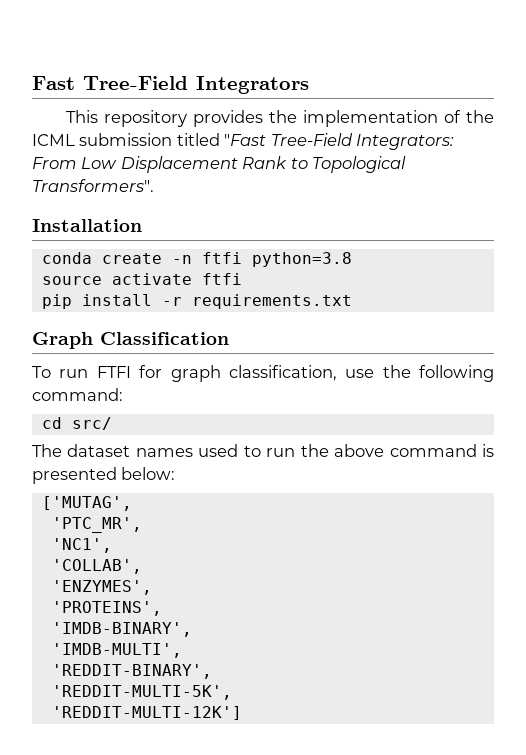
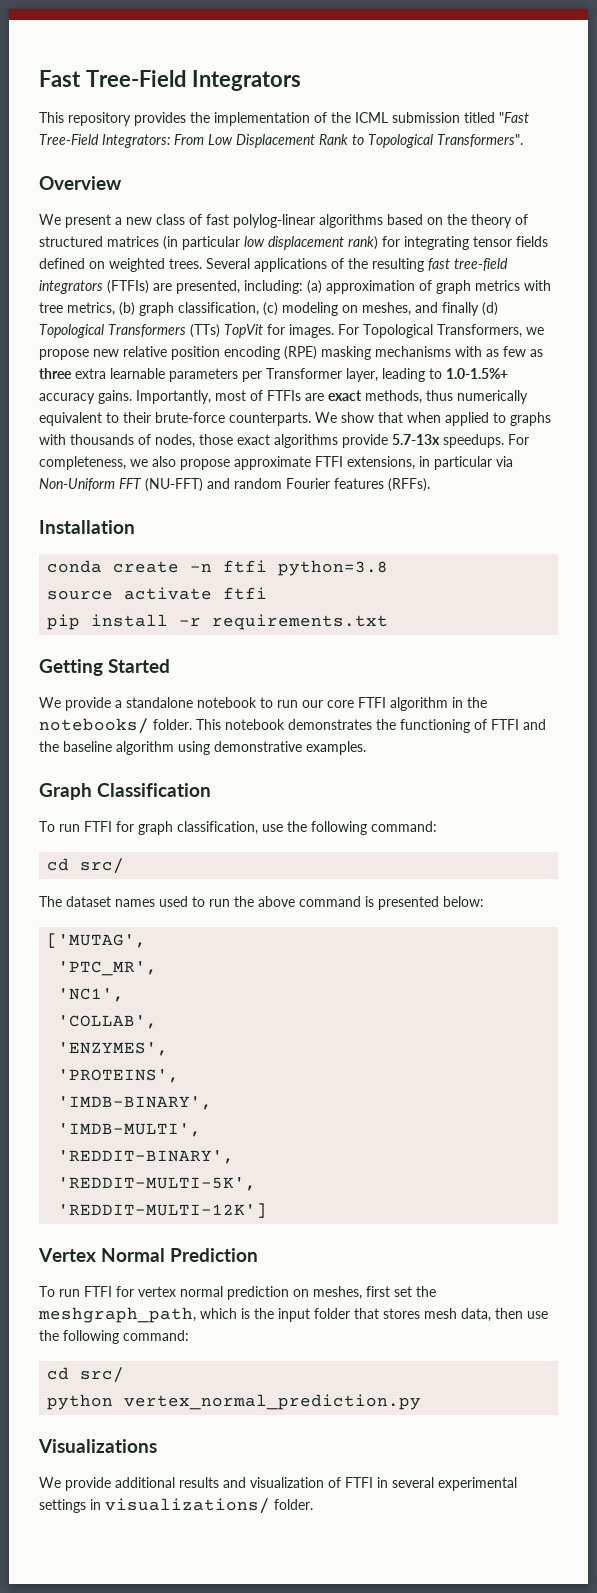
+ Overview
+ We present a new class of fast polylog-linear algorithms based on the theory of structured matrices (in particular low displacement rank) for integrating tensor fields defined on weighted trees. Several applications of the resulting fast tree-field integrators (FTFIs) are presented, including: (a) approximation of graph metrics with tree metrics, (b) graph classification, (c) modeling on meshes, and finally (d) Topological Transformers (TTs) TopVit for images. For Topological Transformers, we propose new relative position encoding (RPE) masking mechanisms with as few as three extra learnable parameters per Transformer layer, leading to 1.0-1.5%+ accuracy gains. Importantly, most of FTFIs are exact methods, thus numerically equivalent to their brute-force counterparts. We show that when applied to graphs with thousands of nodes, those exact algorithms provide 5.7-13x speedups. For completeness, we also propose approximate FTFI extensions, in particular via Non-Uniform FFT (NU-FFT) and random Fourier features (RFFs).
+ Getting Started
+ We provide a standalone notebook to run our core FTFI algorithm in the notebooks/ folder. This notebook demonstrates the functioning of FTFI and the baseline algorithm using demonstrative examples.
+ Vertex Normal Prediction
+ To run FTFI for vertex normal prediction on meshes, first set the meshgraph_path, which is the input folder that stores mesh data, then use the following command:
+ cd src/
+ python vertex_normal_prediction.py
+ Visualizations
+ We provide additional results and visualization of FTFI in several experimental settings in visualizations/ folder.

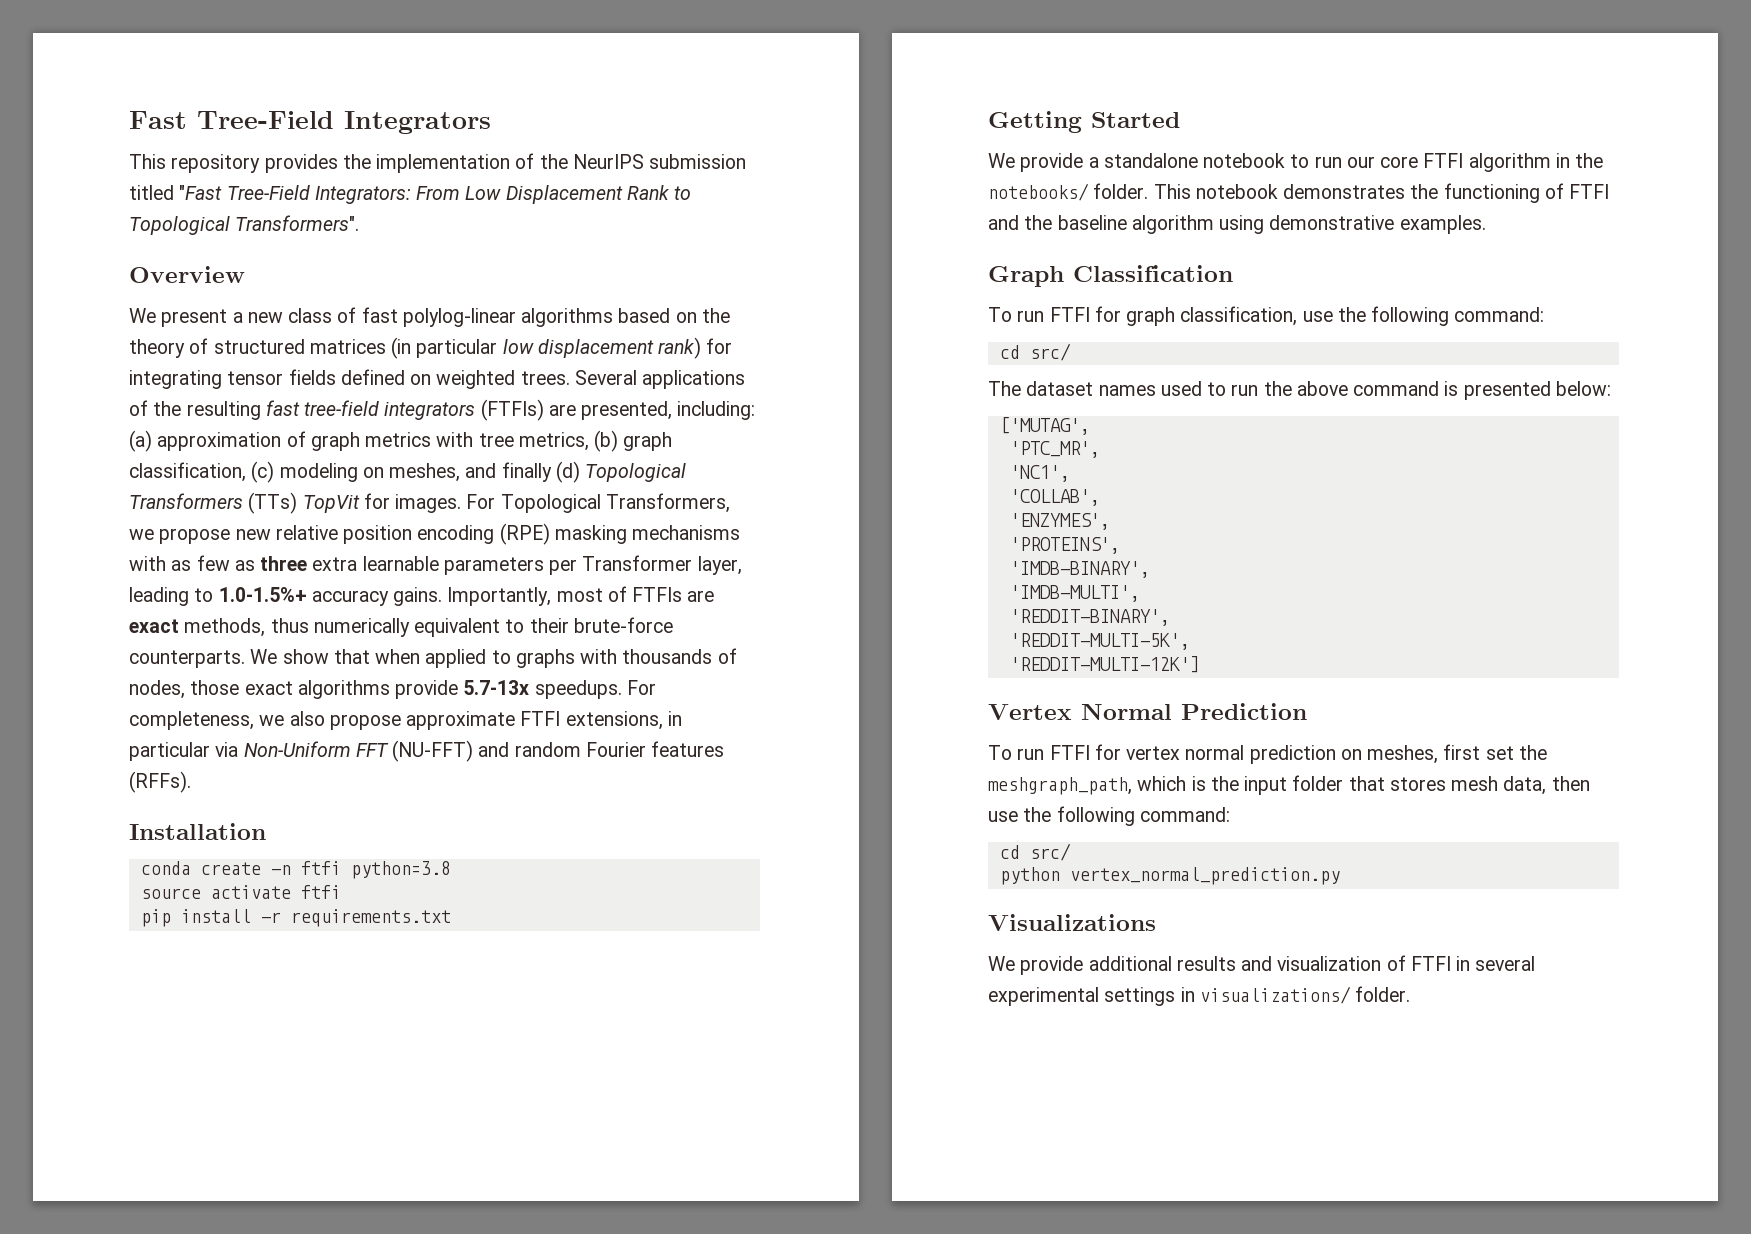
- This repository provides the implementation of the ICML submission titled "Fast Tree-Field Integrators: From Low Displacement Rank to Topological Transformers".
+ This repository provides the implementation of the NeurIPS submission titled "Fast Tree-Field Integrators: From Low Displacement Rank to Topological Transformers".

